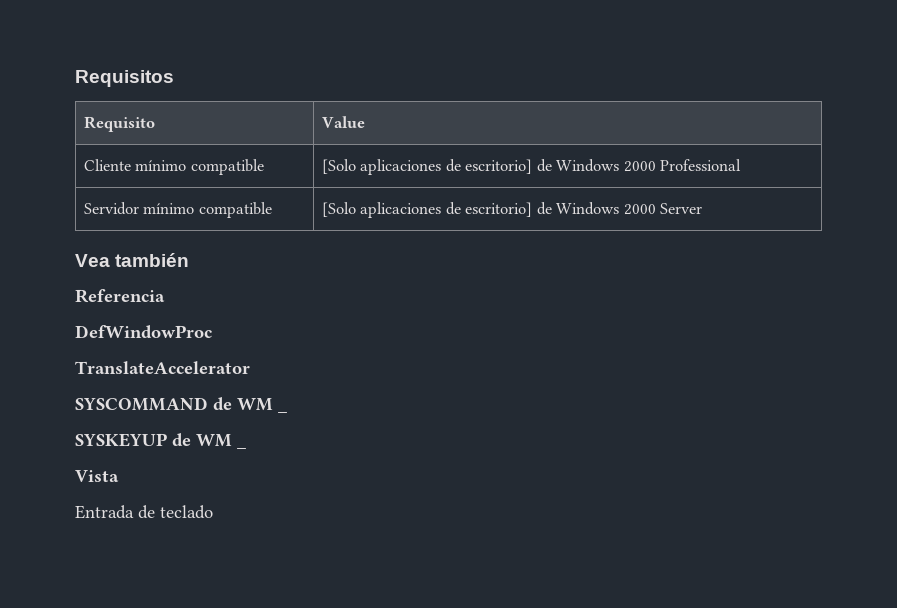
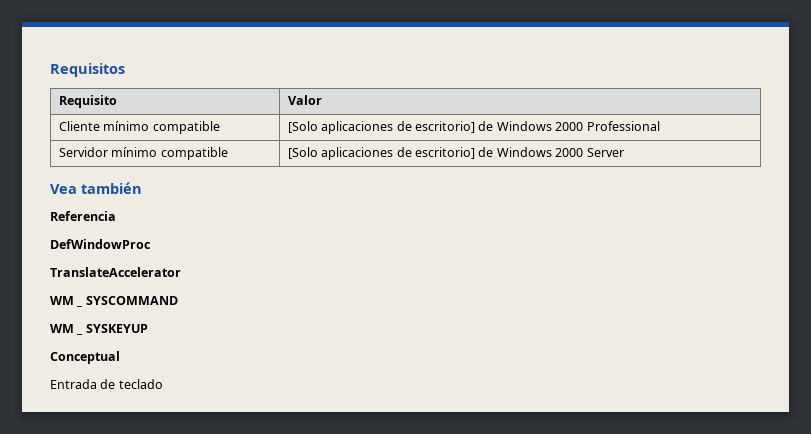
- Requisito | Value
+ Requisito | Valor
- SYSCOMMAND de WM _
- SYSKEYUP de WM _
- Vista
+ WM _ SYSCOMMAND
+ WM _ SYSKEYUP
+ Conceptual

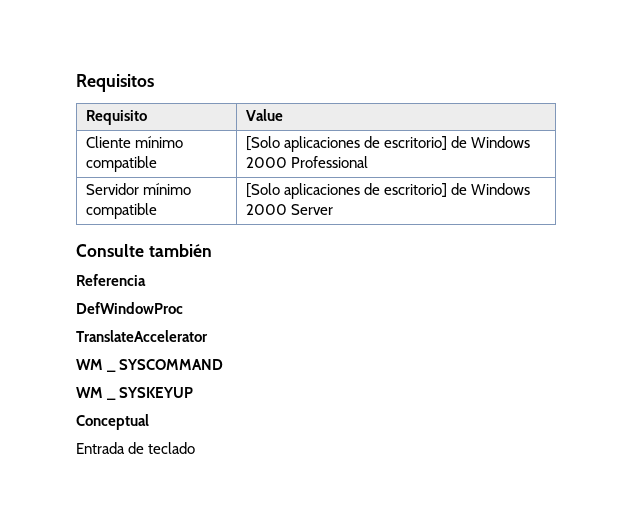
- Requisito | Valor
+ Requisito | Value
- Vea también
+ Consulte también

